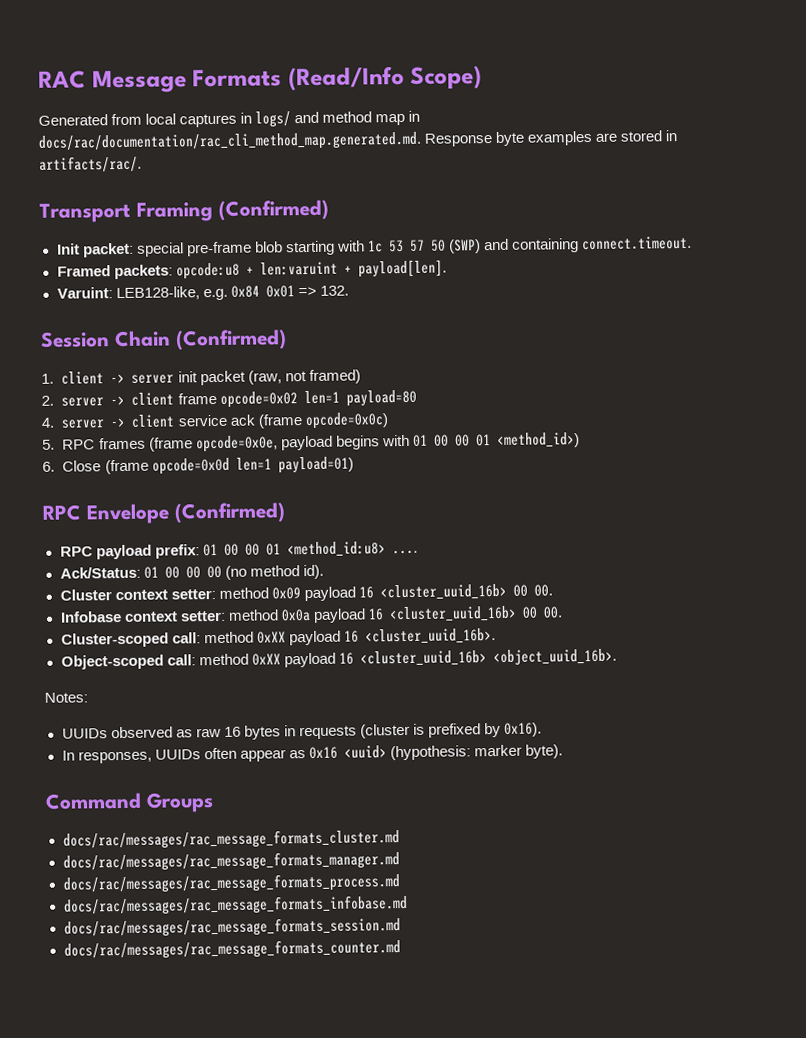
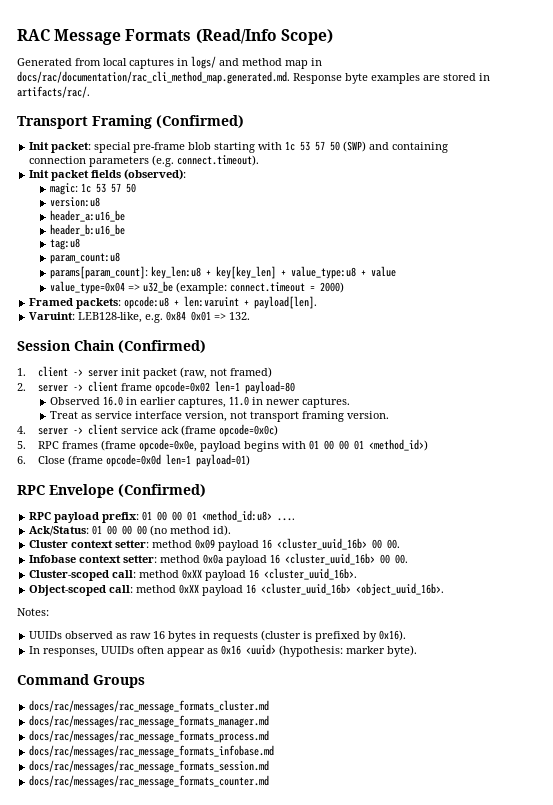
- Init packet: special pre-frame blob starting with 1c 53 57 50 (SWP) and containing connect.timeout.
+ Init packet: special pre-frame blob starting with 1c 53 57 50 (SWP) and containing connection parameters (e.g. connect.timeout).
+ Init packet fields (observed):
+ magic: 1c 53 57 50
+ version:u8
+ header_a:u16_be
+ header_b:u16_be
+ tag:u8
+ param_count:u8
+ params[param_count]: key_len:u8 + key[key_len] + value_type:u8 + value
+ value_type=0x04 => u32_be (example: connect.timeout = 2000)
+ Observed 16.0 in earlier captures, 11.0 in newer captures.
+ Treat as service interface version, not transport framing version.

